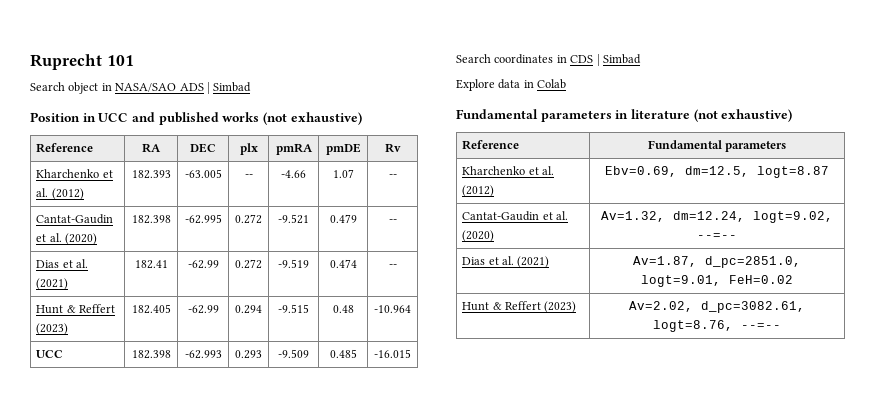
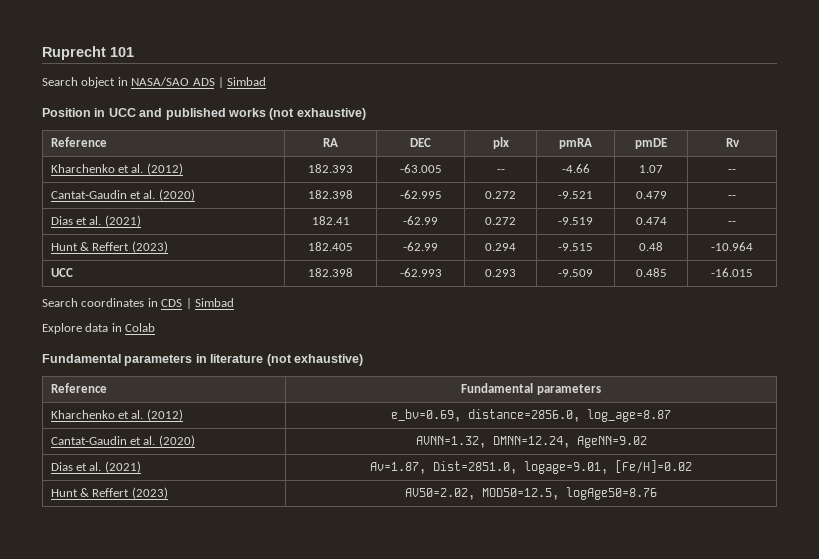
- Kharchenko et al. (2012) | Ebv=0.69, dm=12.5, logt=8.87
- Cantat-Gaudin et al. (2020) | Av=1.32, dm=12.24, logt=9.02, --=--
+ Kharchenko et al. (2012) | e_bv=0.69, distance=2856.0, log_age=8.87
+ Cantat-Gaudin et al. (2020) | AVNN=1.32, DMNN=12.24, AgeNN=9.02
- Dias et al. (2021) | Av=1.87, d_pc=2851.0, logt=9.01, FeH=0.02
- Hunt & Reffert (2023) | Av=2.02, d_pc=3082.61, logt=8.76, --=--
+ Dias et al. (2021) | Av=1.87, Dist=2851.0, logage=9.01, [Fe/H]=0.02
+ Hunt & Reffert (2023) | AV50=2.02, MOD50=12.5, logAge50=8.76

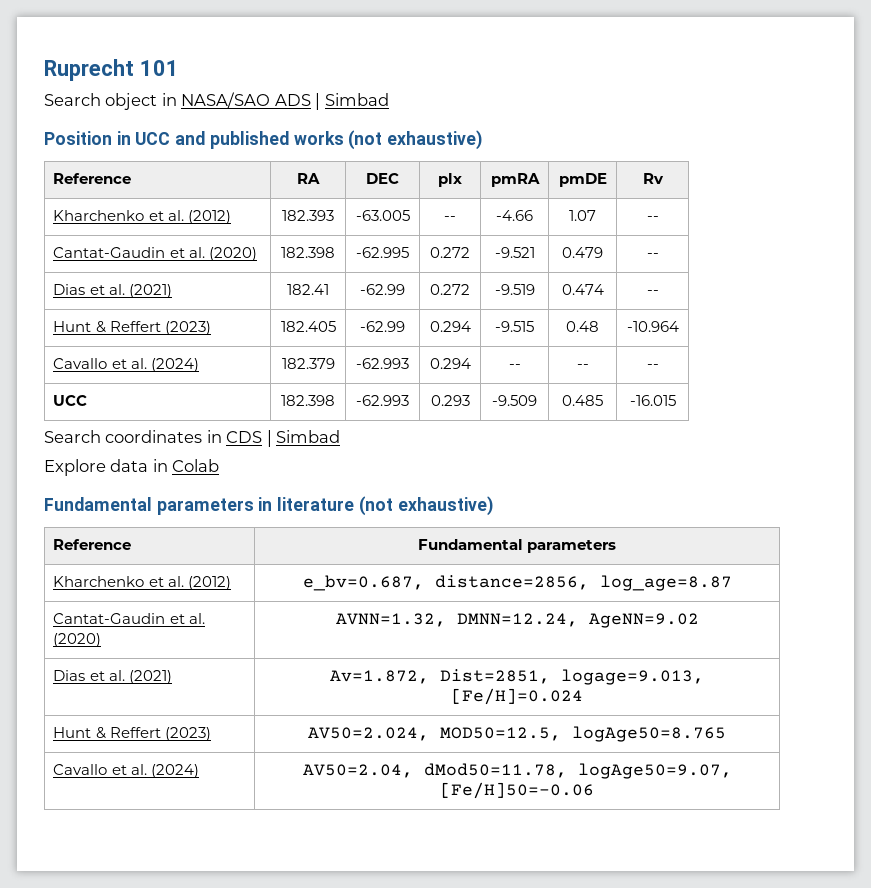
+ Cavallo et al. (2024) | 182.379 | -62.993 | 0.294 | -- | -- | --
- Kharchenko et al. (2012) | e_bv=0.69, distance=2856.0, log_age=8.87
+ Kharchenko et al. (2012) | e_bv=0.687, distance=2856, log_age=8.87
- Dias et al. (2021) | Av=1.87, Dist=2851.0, logage=9.01, [Fe/H]=0.02
- Hunt & Reffert (2023) | AV50=2.02, MOD50=12.5, logAge50=8.76
+ Dias et al. (2021) | Av=1.872, Dist=2851, logage=9.013, [Fe/H]=0.024
+ Hunt & Reffert (2023) | AV50=2.024, MOD50=12.5, logAge50=8.765
+ Cavallo et al. (2024) | AV50=2.04, dMod50=11.78, logAge50=9.07, [Fe/H]50=-0.06

